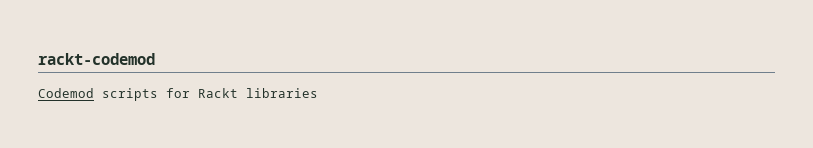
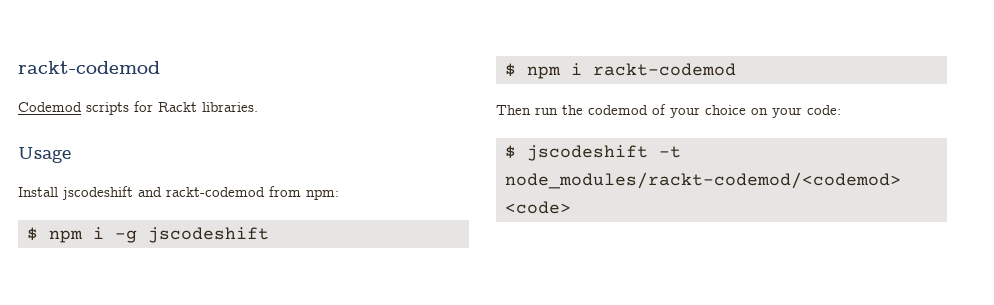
- Codemod scripts for Rackt libraries
+ Codemod scripts for Rackt libraries.
+ Usage
+ Install jscodeshift and rackt-codemod from npm:
+ $ npm i -g jscodeshift
+ $ npm i rackt-codemod
+ Then run the codemod of your choice on your code:
+ $ jscodeshift -t node_modules/rackt-codemod/<codemod> <code>

